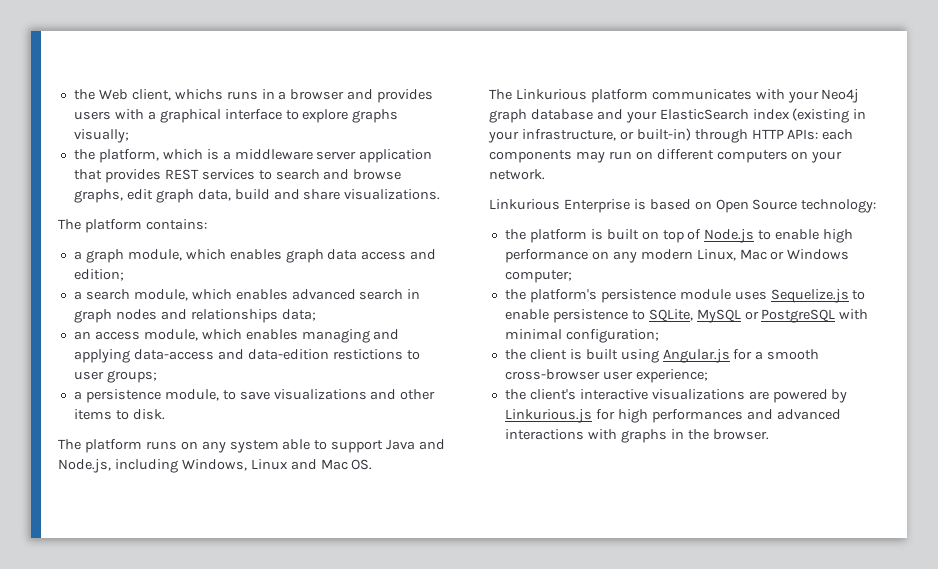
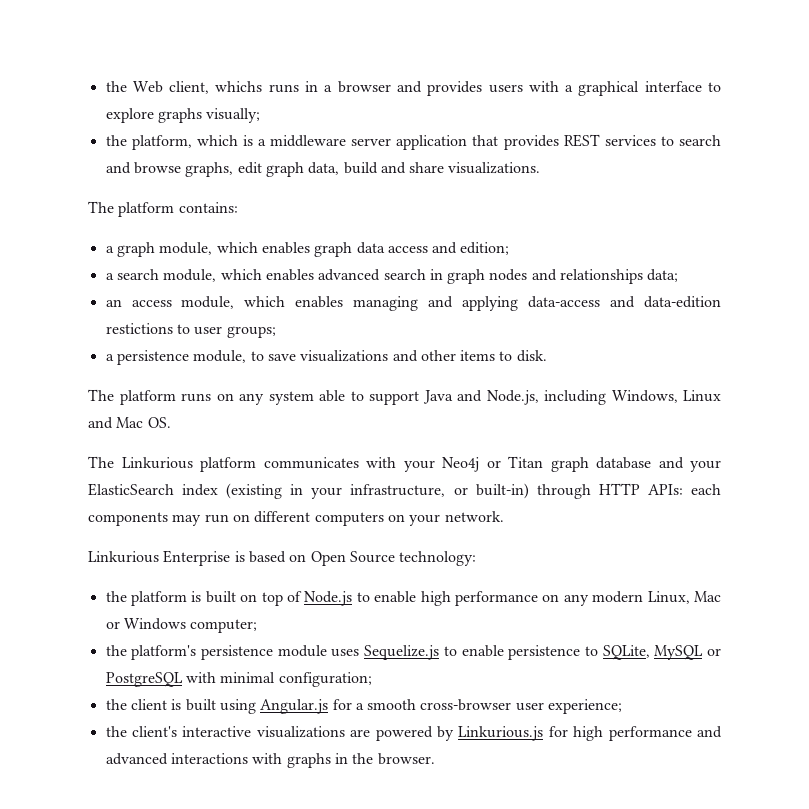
- The Linkurious platform communicates with your Neo4j graph database and your ElasticSearch index (existing in your infrastructure, or built-in) through HTTP APIs: each components may run on different computers on your network.
+ The Linkurious platform communicates with your Neo4j or Titan graph database and your ElasticSearch index (existing in your infrastructure, or built-in) through HTTP APIs: each components may run on different computers on your network.
- the client's interactive visualizations are powered by Linkurious.js for high performances and advanced interactions with graphs in the browser.
+ the client's interactive visualizations are powered by Linkurious.js for high performance and advanced interactions with graphs in the browser.

